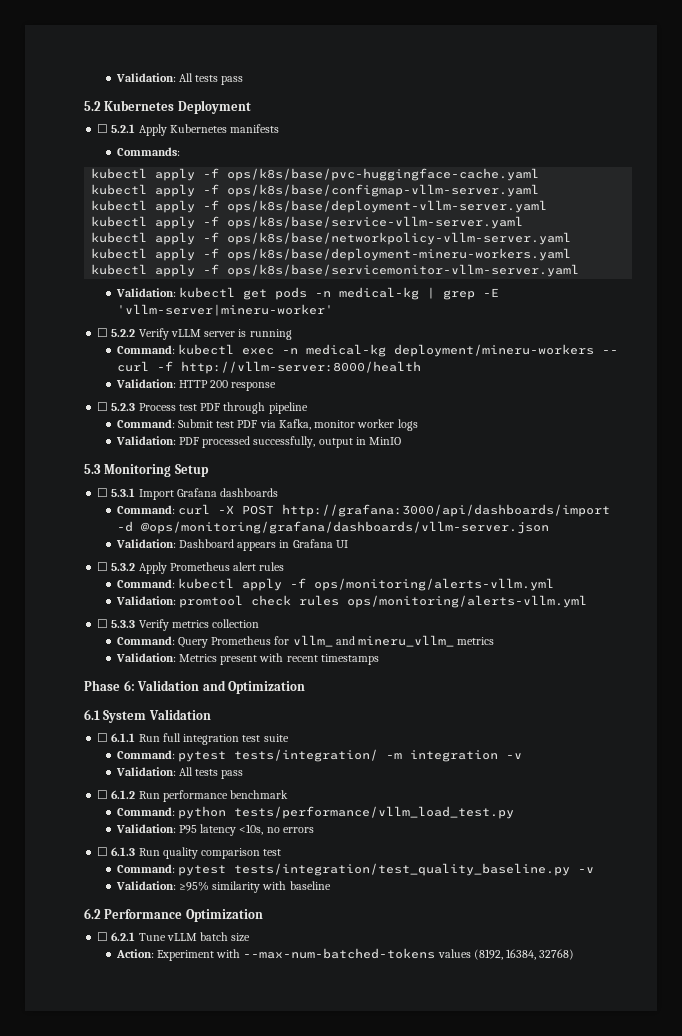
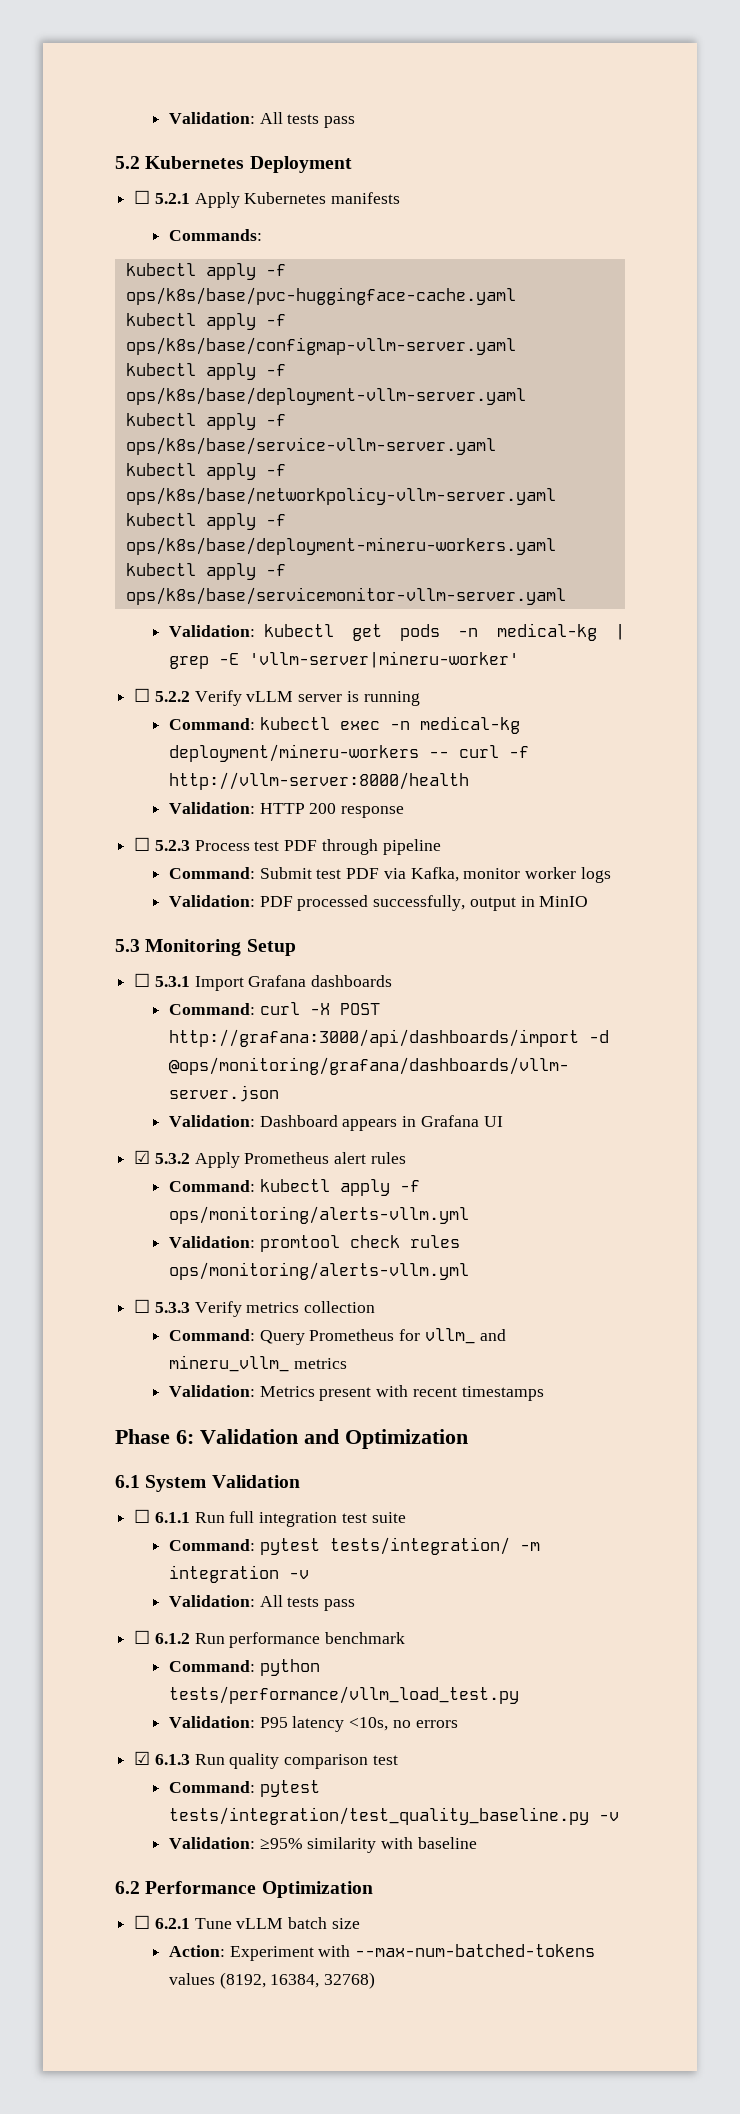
- ☐ 5.3.2 Apply Prometheus alert rules
+ ☑ 5.3.2 Apply Prometheus alert rules
- ☐ 6.1.3 Run quality comparison test
+ ☑ 6.1.3 Run quality comparison test

